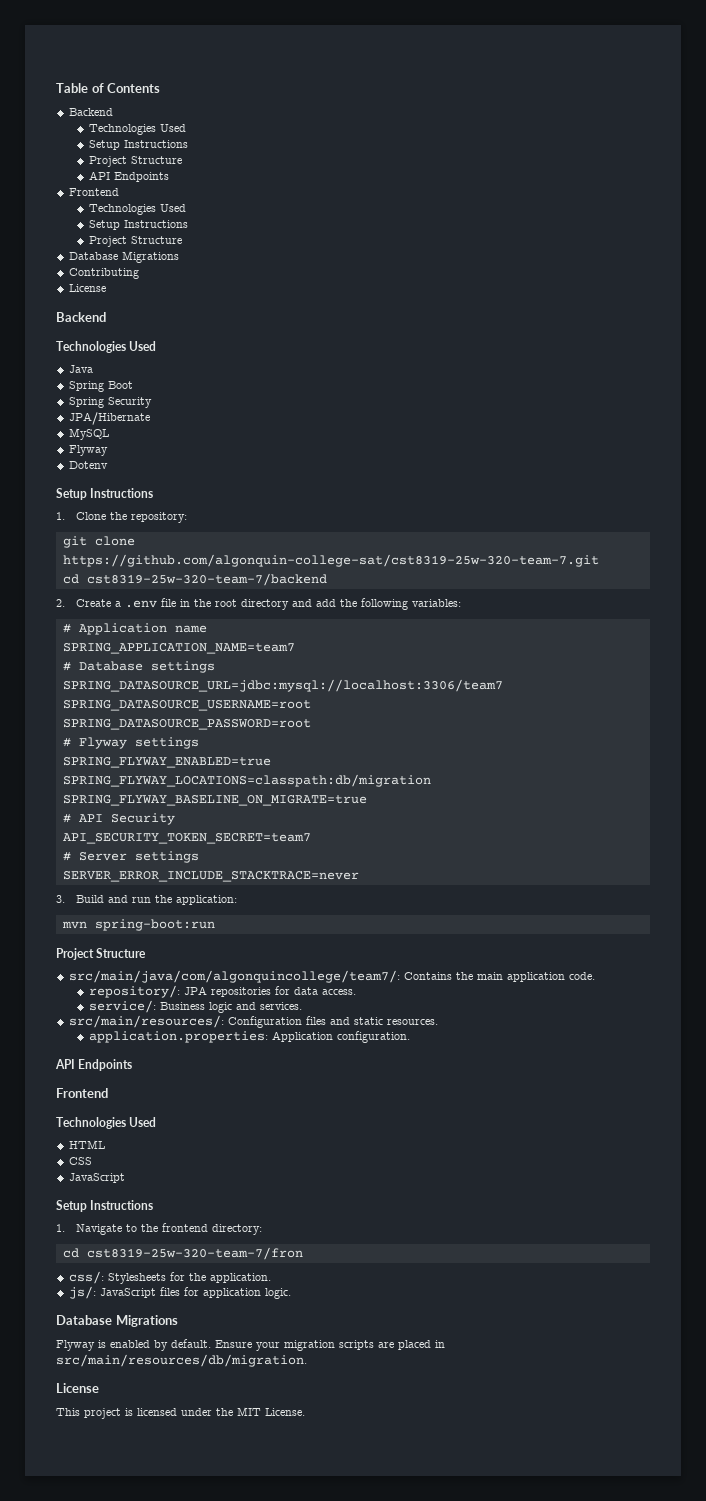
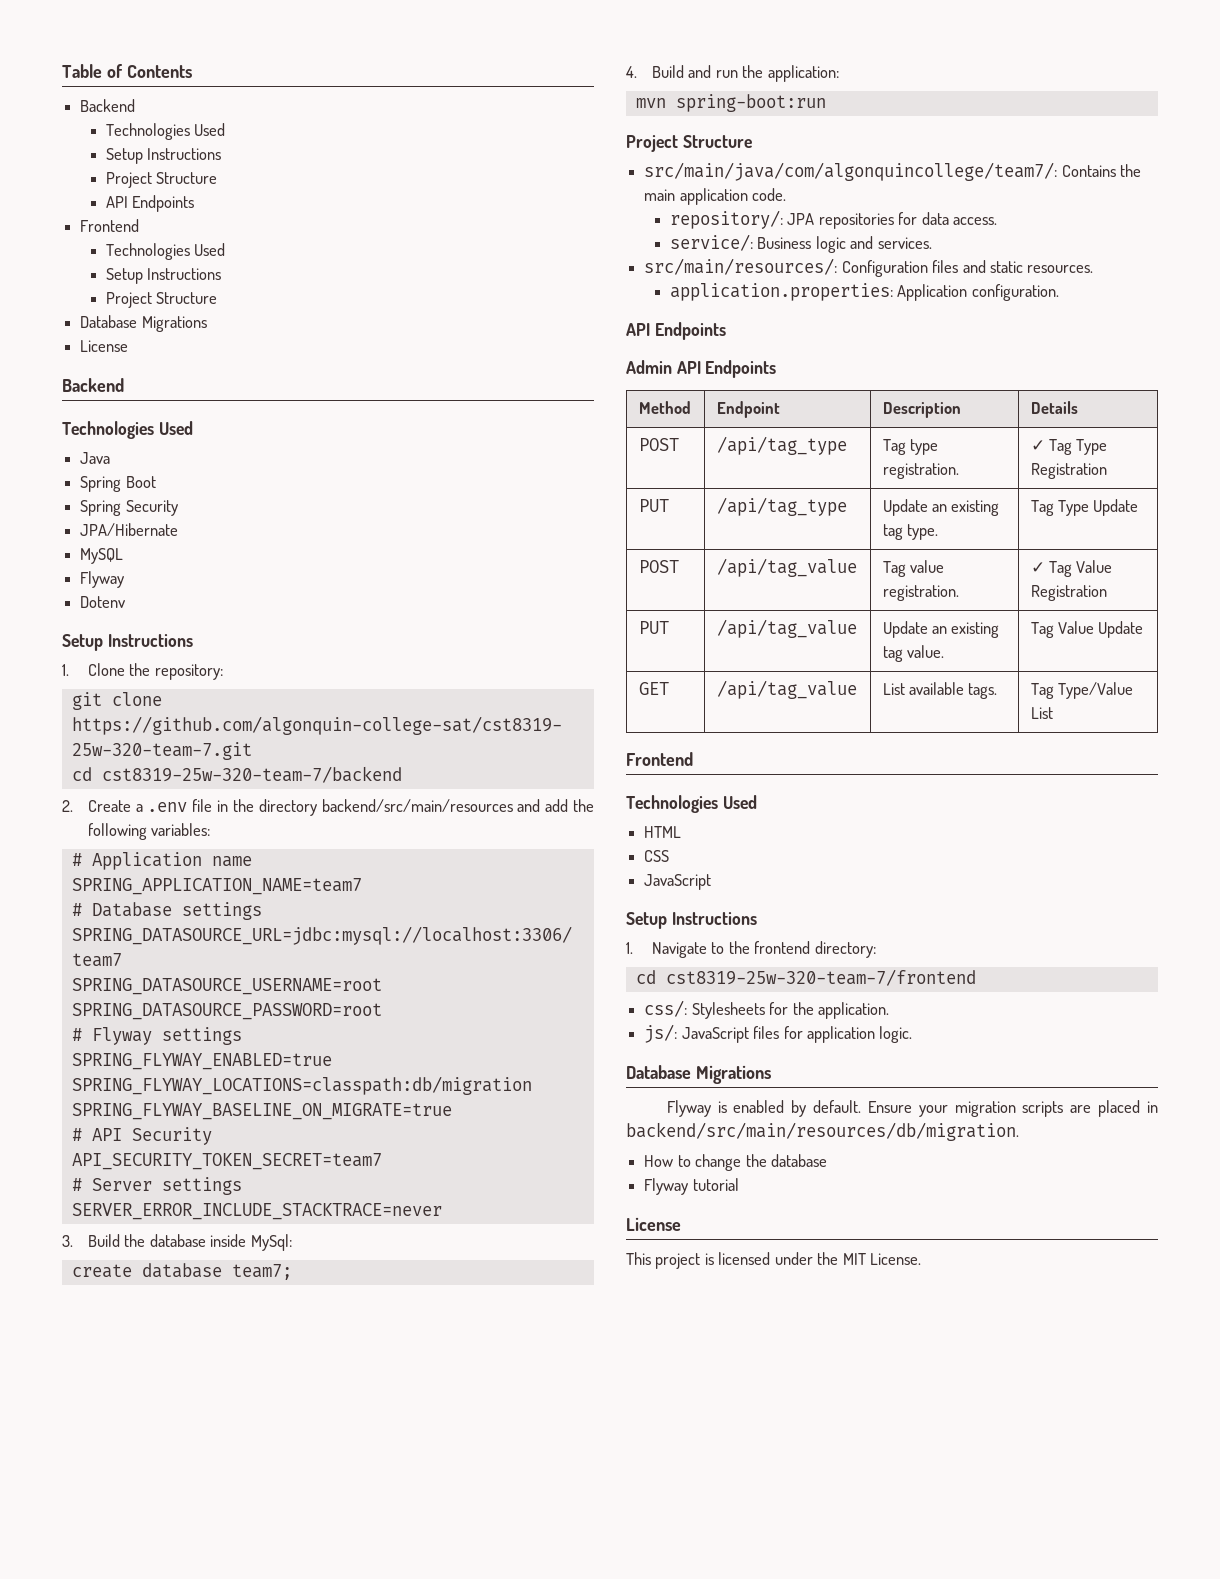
- Contributing
- 2. Create a .env file in the root directory and add the following variables:
+ 2. Create a .env file in the directory backend/src/main/resources and add the following variables:
- 3. Build and run the application:
+ 3. Build the database inside MySql:
+ create database team7;
+ 4. Build and run the application:
+ Admin API Endpoints
+ Method | Endpoint | Description | Details
+ POST | /api/tag_type | Tag type registration. | ✓ Tag Type Registration
+ PUT | /api/tag_type | Update an existing tag type. | Tag Type Update
+ POST | /api/tag_value | Tag value registration. | ✓ Tag Value Registration
+ PUT | /api/tag_value | Update an existing tag value. | Tag Value Update
+ GET | /api/tag_value | List available tags. | Tag Type/Value List
- cd cst8319-25w-320-team-7/fron
+ cd cst8319-25w-320-team-7/frontend
- Ensure your migration scripts are placed in src/main/resources/db/migration.
+ Ensure your migration scripts are placed in backend/src/main/resources/db/migration.
+ How to change the database
+ Flyway tutorial

